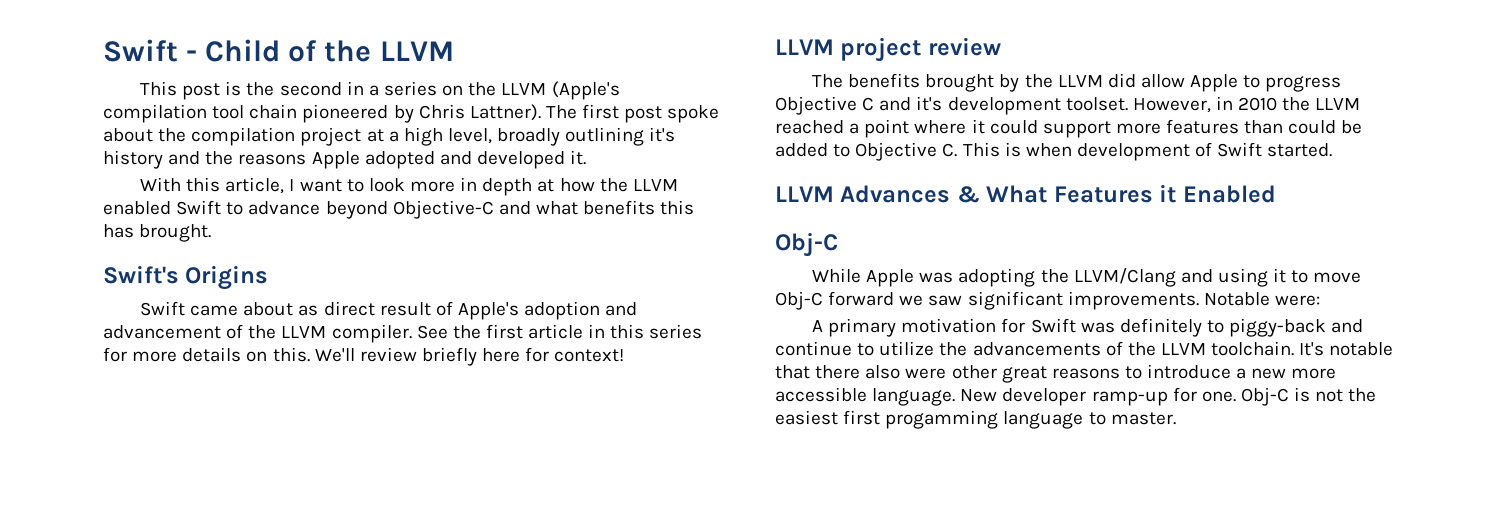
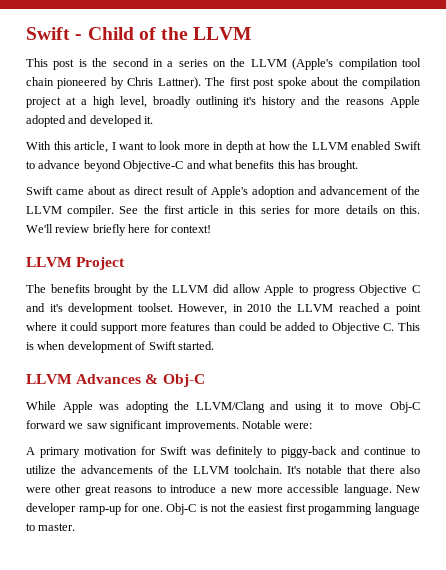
- Swift's Origins
- LLVM project review
+ LLVM Project
- LLVM Advances & What Features it Enabled
- Obj-C
+ LLVM Advances & Obj-C

